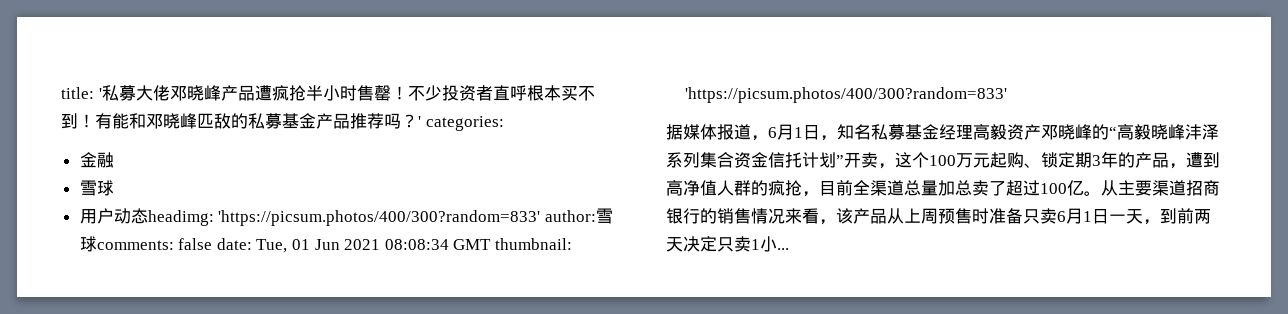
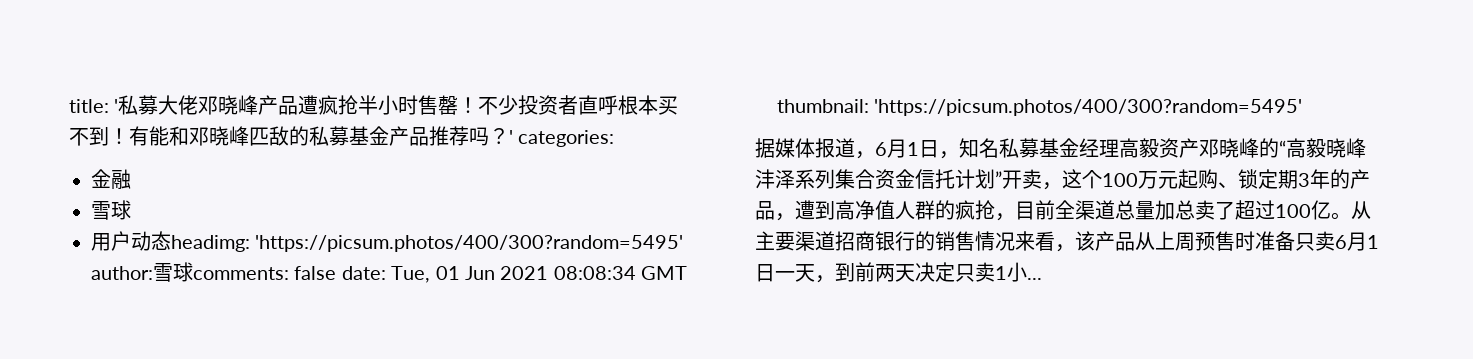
- 用户动态headimg: 'https://picsum.photos/400/300?random=833' author:雪球comments: false date: Tue, 01 Jun 2021 08:08:34 GMT thumbnail: 'https://picsum.photos/400/300?random=833'
+ 用户动态headimg: 'https://picsum.photos/400/300?random=5495' author:雪球comments: false date: Tue, 01 Jun 2021 08:08:34 GMT thumbnail: 'https://picsum.photos/400/300?random=5495'

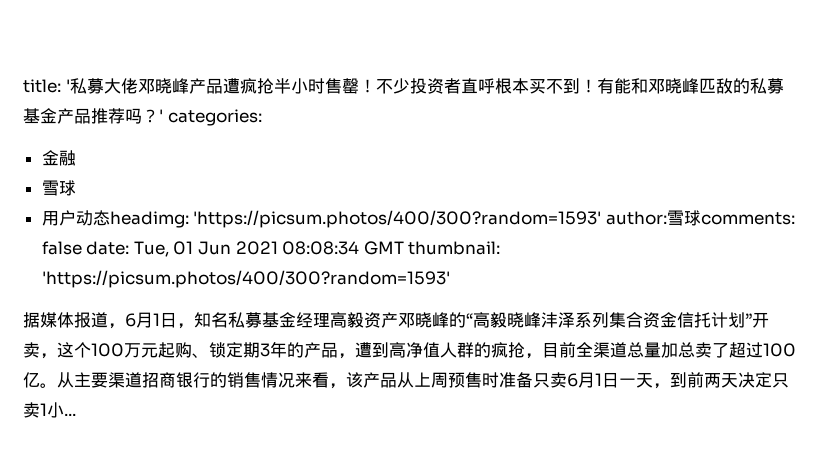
- 用户动态headimg: 'https://picsum.photos/400/300?random=5495' author:雪球comments: false date: Tue, 01 Jun 2021 08:08:34 GMT thumbnail: 'https://picsum.photos/400/300?random=5495'
+ 用户动态headimg: 'https://picsum.photos/400/300?random=1593' author:雪球comments: false date: Tue, 01 Jun 2021 08:08:34 GMT thumbnail: 'https://picsum.photos/400/300?random=1593'

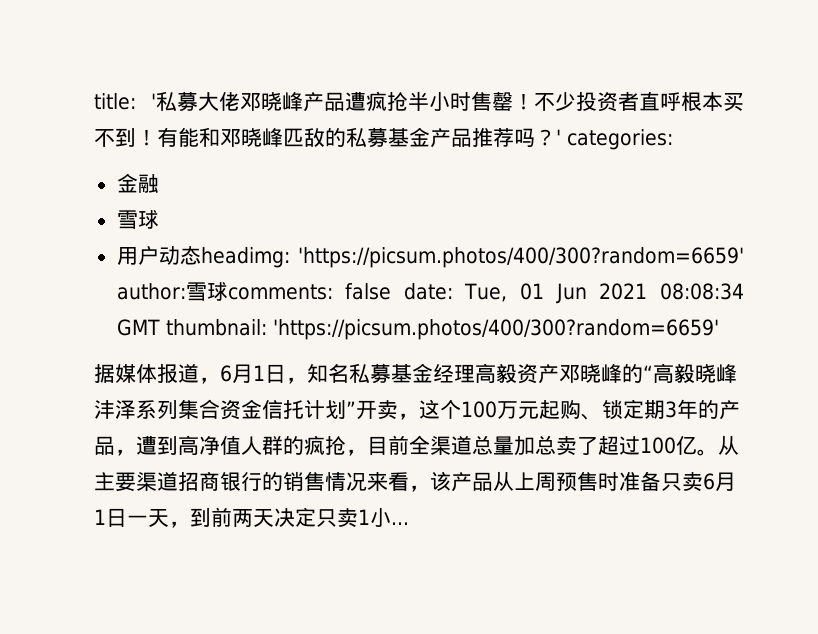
- 用户动态headimg: 'https://picsum.photos/400/300?random=1593' author:雪球comments: false date: Tue, 01 Jun 2021 08:08:34 GMT thumbnail: 'https://picsum.photos/400/300?random=1593'
+ 用户动态headimg: 'https://picsum.photos/400/300?random=6659' author:雪球comments: false date: Tue, 01 Jun 2021 08:08:34 GMT thumbnail: 'https://picsum.photos/400/300?random=6659'

